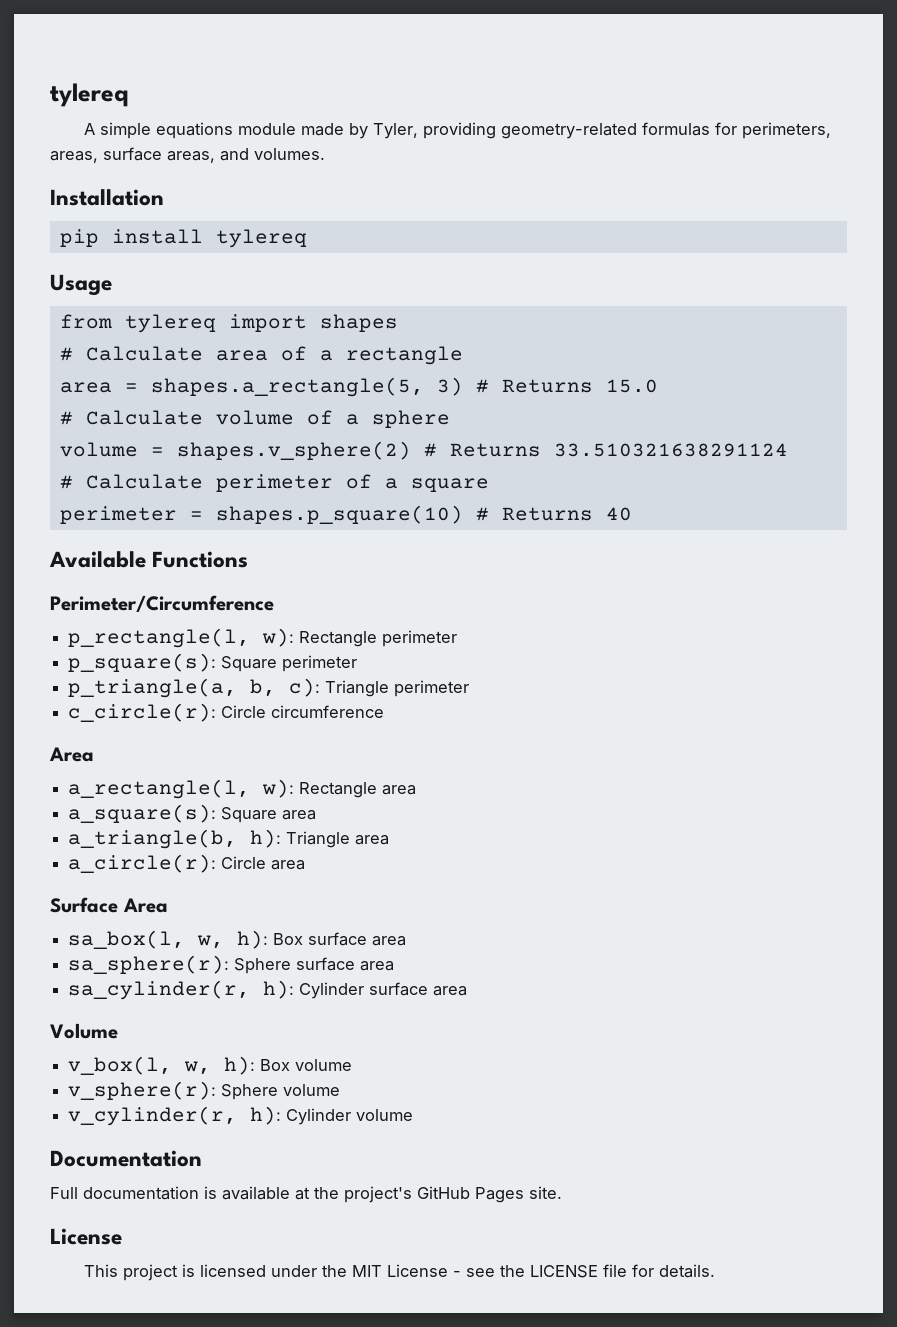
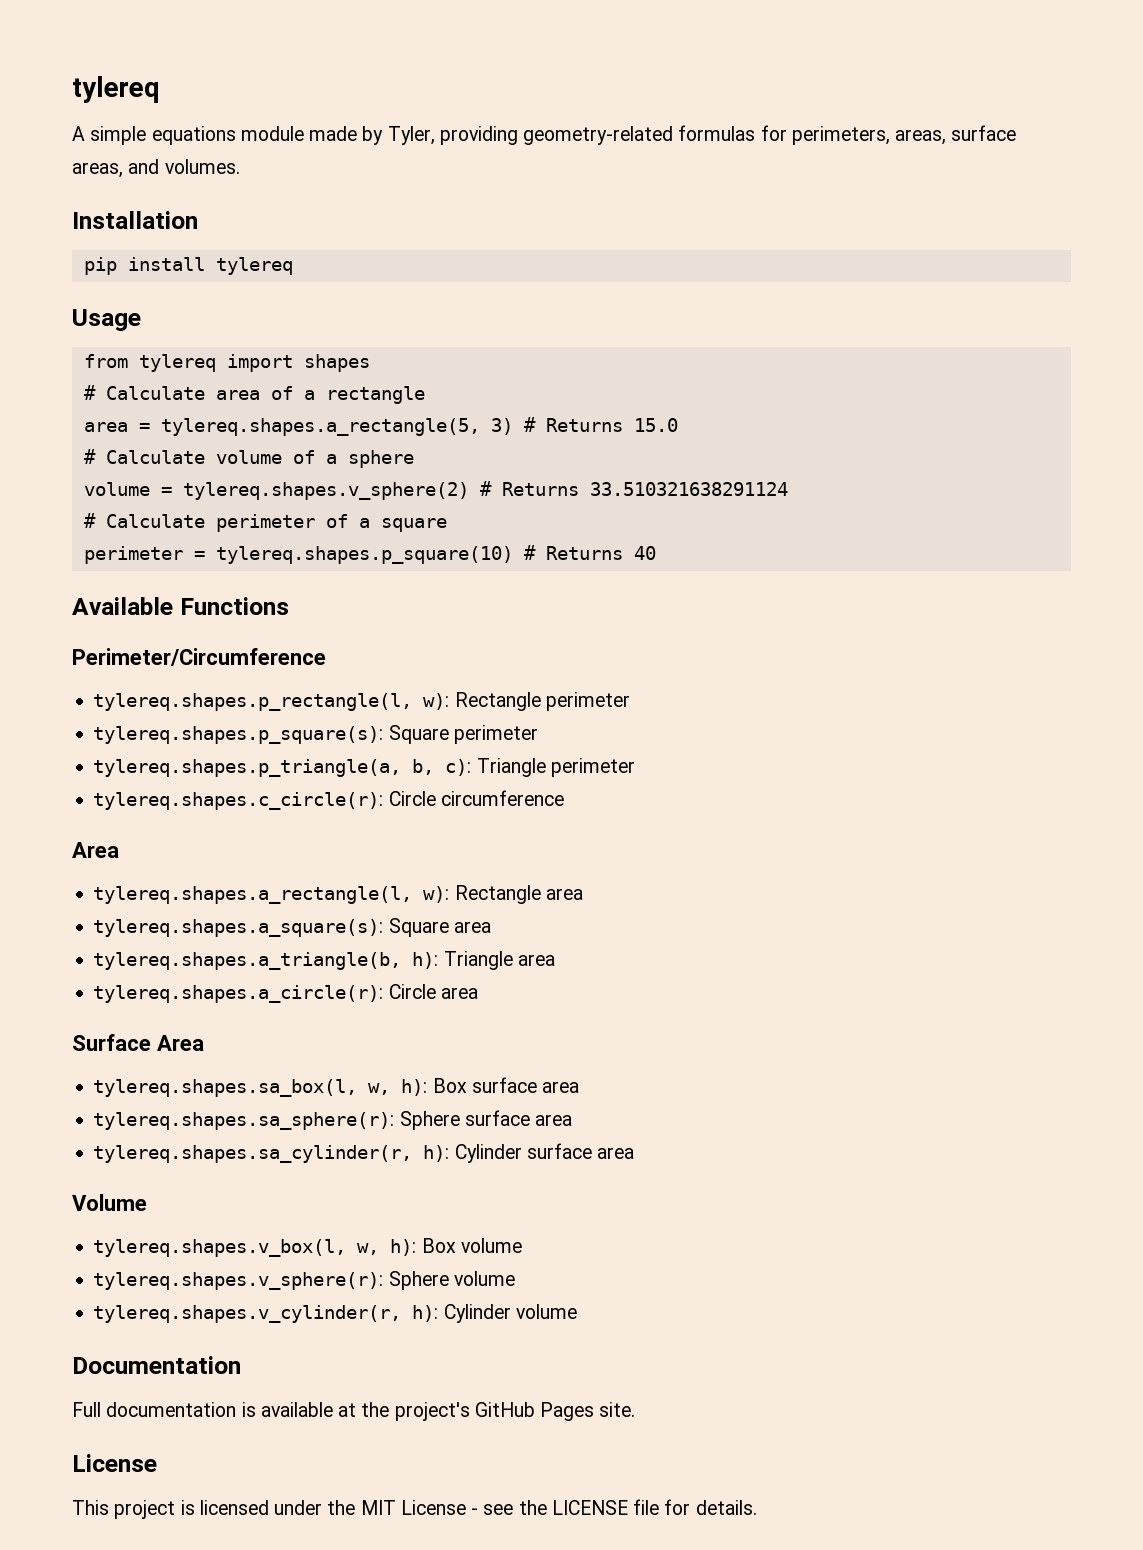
- area = shapes.a_rectangle(5, 3) # Returns 15.0
+ area = tylereq.shapes.a_rectangle(5, 3) # Returns 15.0
- volume = shapes.v_sphere(2) # Returns 33.510321638291124
+ volume = tylereq.shapes.v_sphere(2) # Returns 33.510321638291124
- perimeter = shapes.p_square(10) # Returns 40
+ perimeter = tylereq.shapes.p_square(10) # Returns 40
- p_rectangle(l, w): Rectangle perimeter
+ tylereq.shapes.p_rectangle(l, w): Rectangle perimeter
- p_square(s): Square perimeter
+ tylereq.shapes.p_square(s): Square perimeter
- p_triangle(a, b, c): Triangle perimeter
+ tylereq.shapes.p_triangle(a, b, c): Triangle perimeter
- c_circle(r): Circle circumference
+ tylereq.shapes.c_circle(r): Circle circumference
- a_rectangle(l, w): Rectangle area
+ tylereq.shapes.a_rectangle(l, w): Rectangle area
- a_square(s): Square area
+ tylereq.shapes.a_square(s): Square area
- a_triangle(b, h): Triangle area
+ tylereq.shapes.a_triangle(b, h): Triangle area
- a_circle(r): Circle area
+ tylereq.shapes.a_circle(r): Circle area
- sa_box(l, w, h): Box surface area
+ tylereq.shapes.sa_box(l, w, h): Box surface area
- sa_sphere(r): Sphere surface area
+ tylereq.shapes.sa_sphere(r): Sphere surface area
- sa_cylinder(r, h): Cylinder surface area
+ tylereq.shapes.sa_cylinder(r, h): Cylinder surface area
- v_box(l, w, h): Box volume
+ tylereq.shapes.v_box(l, w, h): Box volume
- v_sphere(r): Sphere volume
+ tylereq.shapes.v_sphere(r): Sphere volume
- v_cylinder(r, h): Cylinder volume
+ tylereq.shapes.v_cylinder(r, h): Cylinder volume

